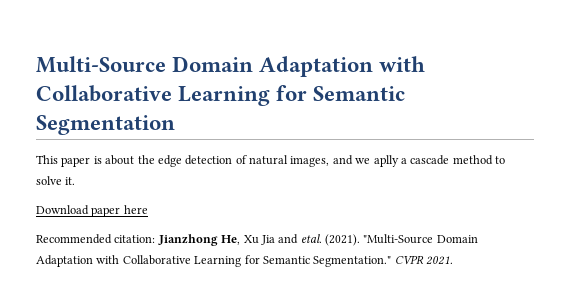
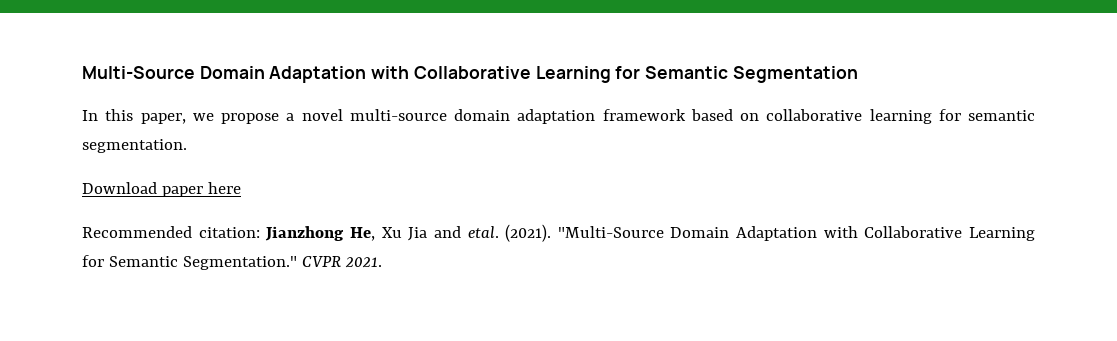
- This paper is about the edge detection of natural images, and we aplly a cascade method to solve it.
+ In this paper, we propose a novel multi-source domain adaptation framework based on collaborative learning for semantic segmentation.

